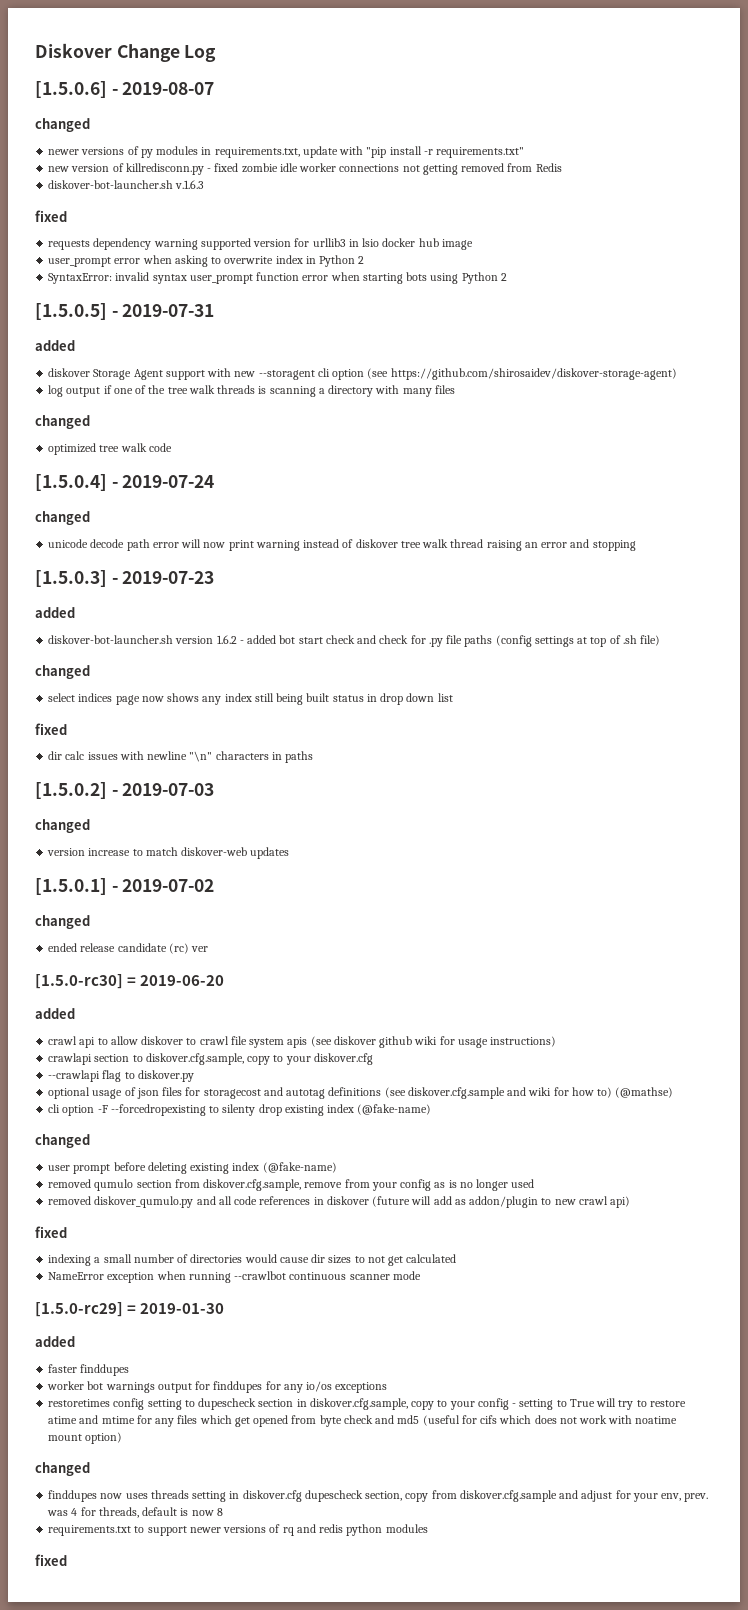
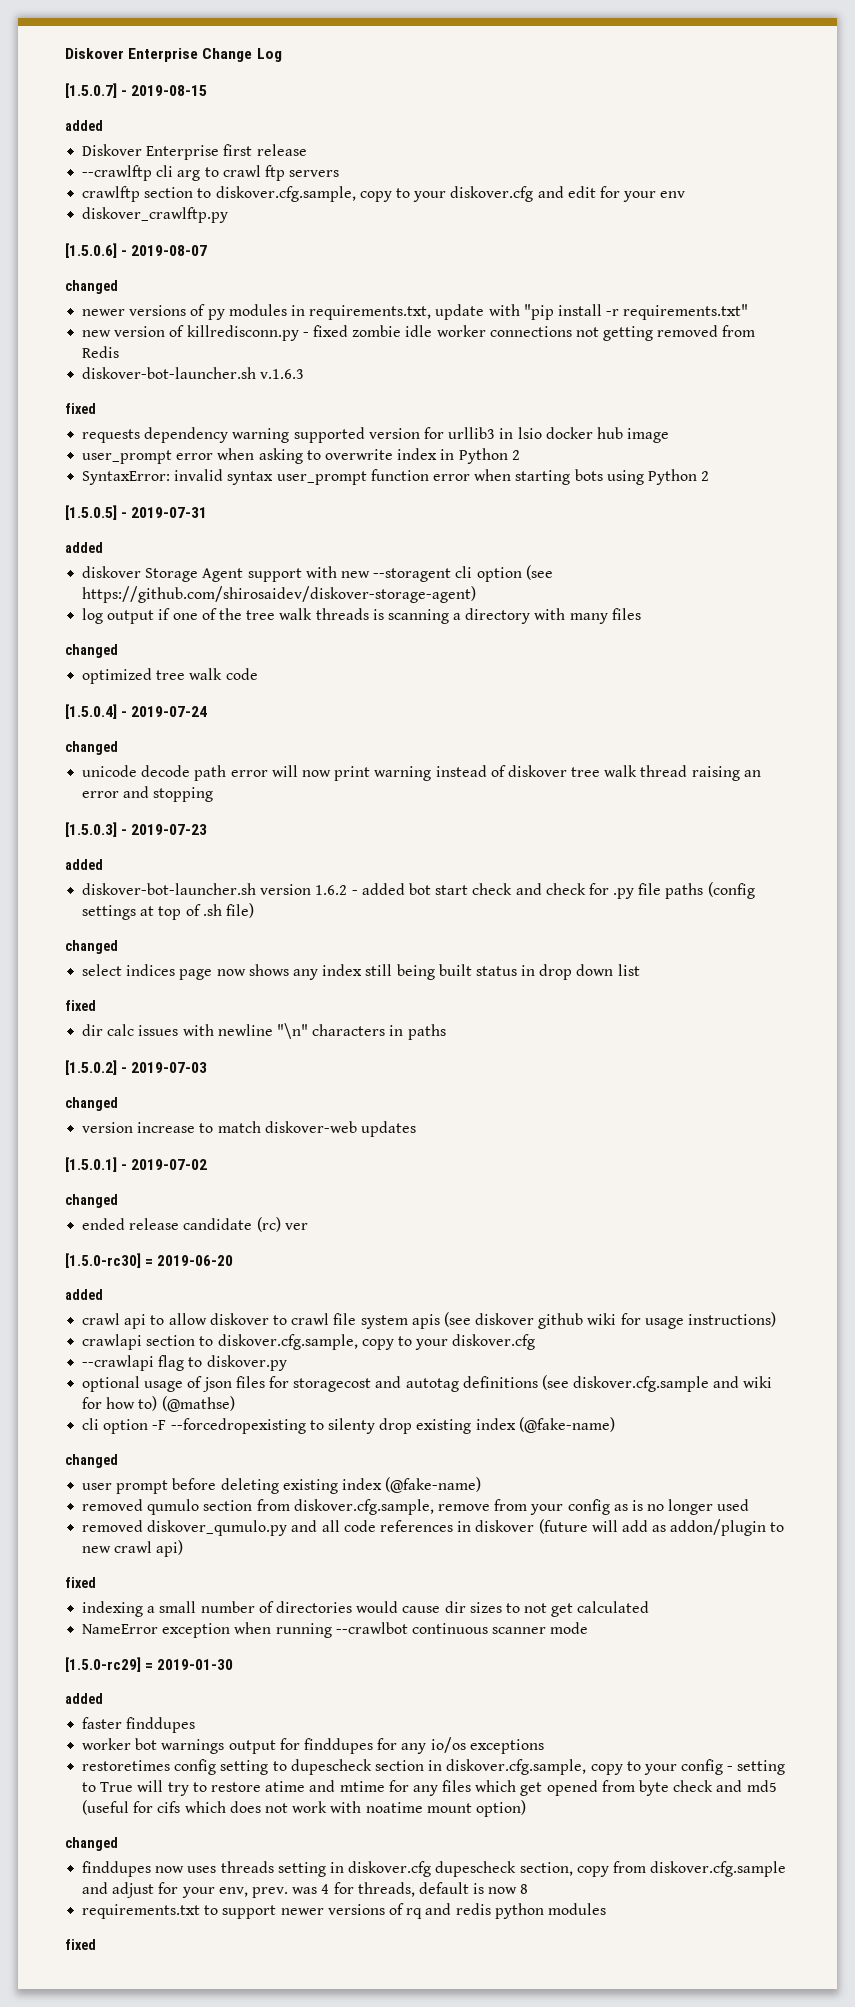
- Diskover Change Log
+ Diskover Enterprise Change Log
+ [1.5.0.7] - 2019-08-15
+ added
+ Diskover Enterprise first release
+ --crawlftp cli arg to crawl ftp servers
+ crawlftp section to diskover.cfg.sample, copy to your diskover.cfg and edit for your env
+ diskover_crawlftp.py

